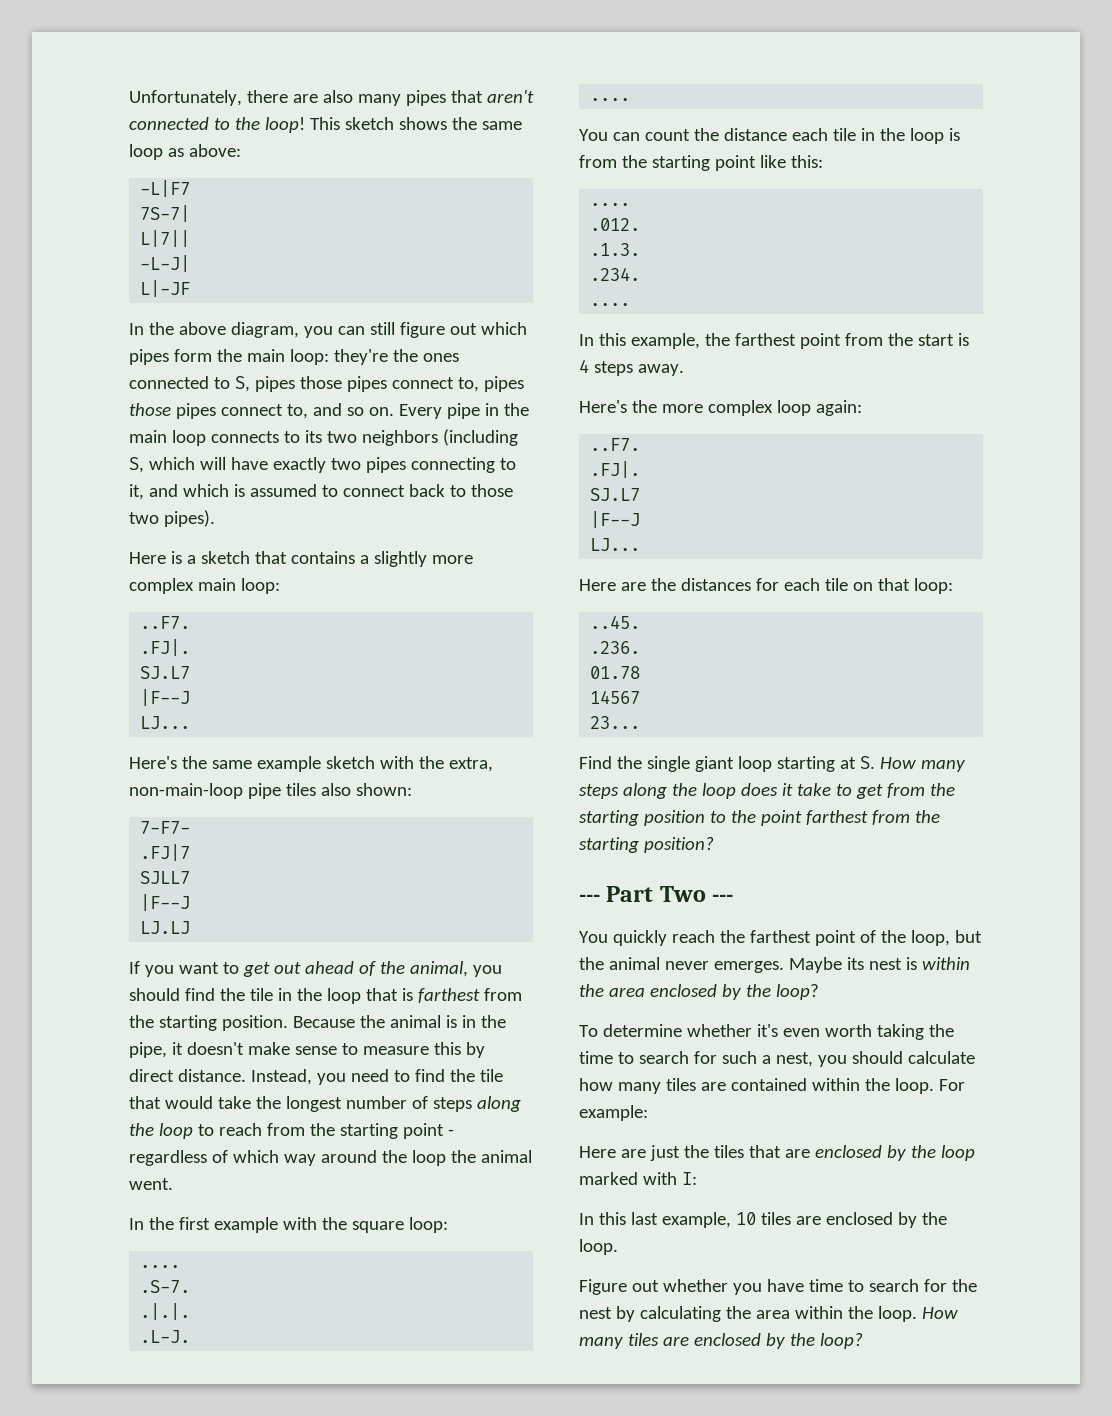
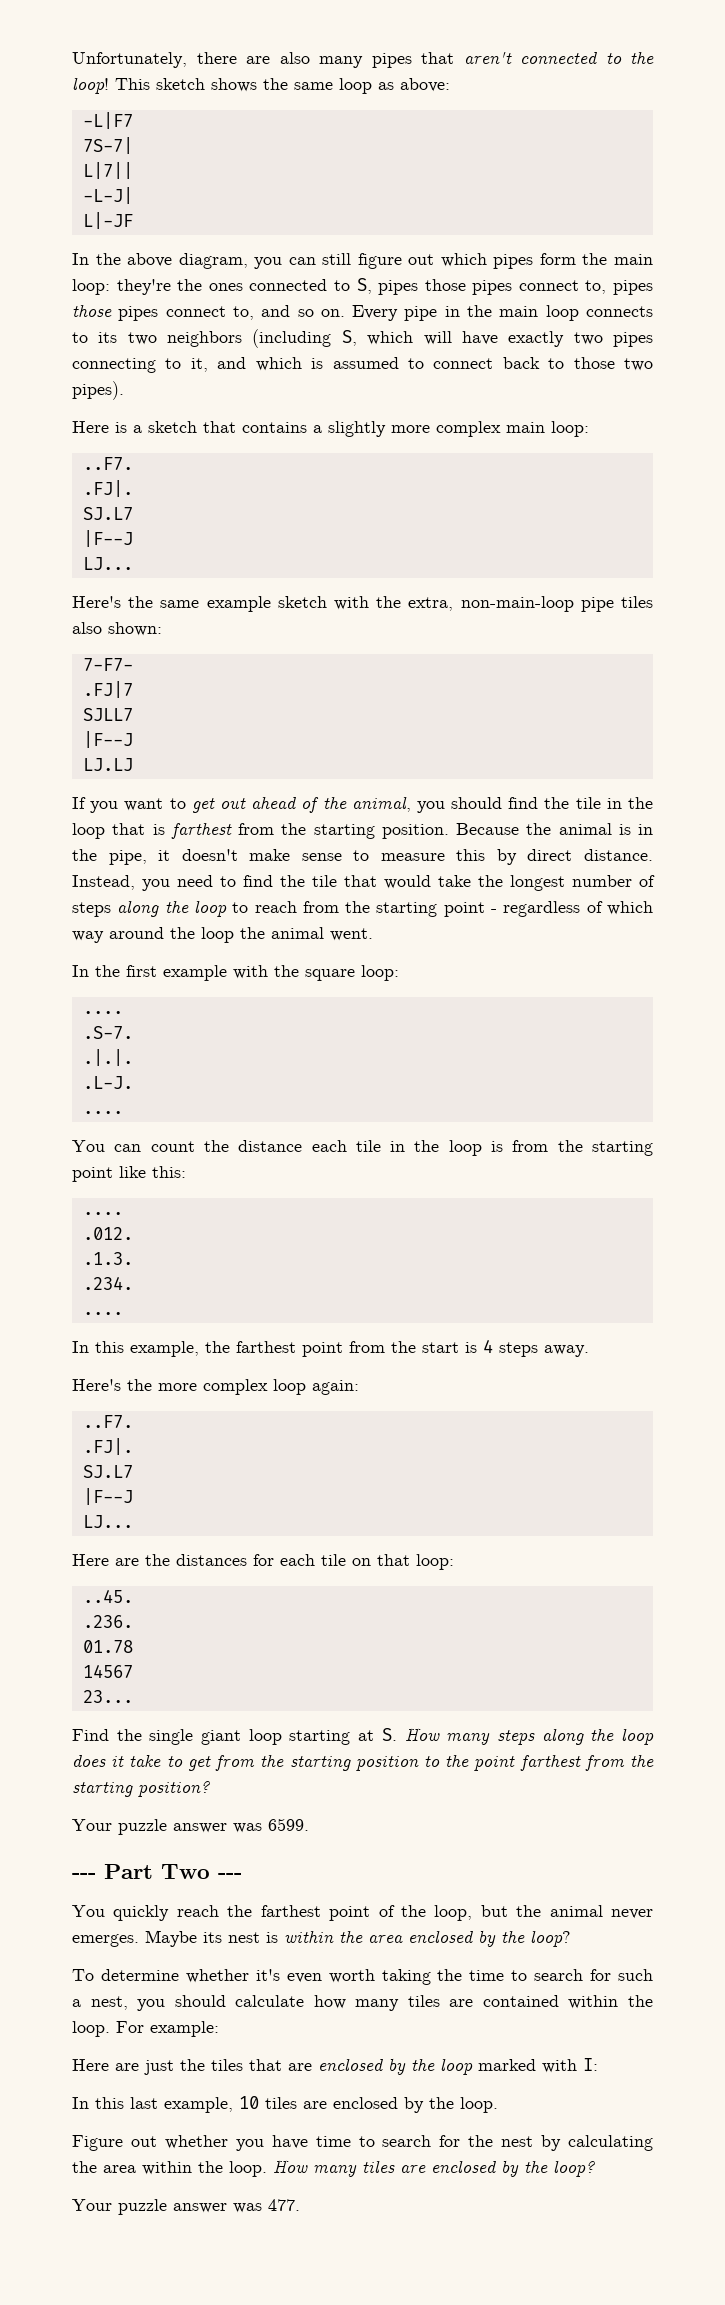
+ Your puzzle answer was 6599.
+ Your puzzle answer was 477.

